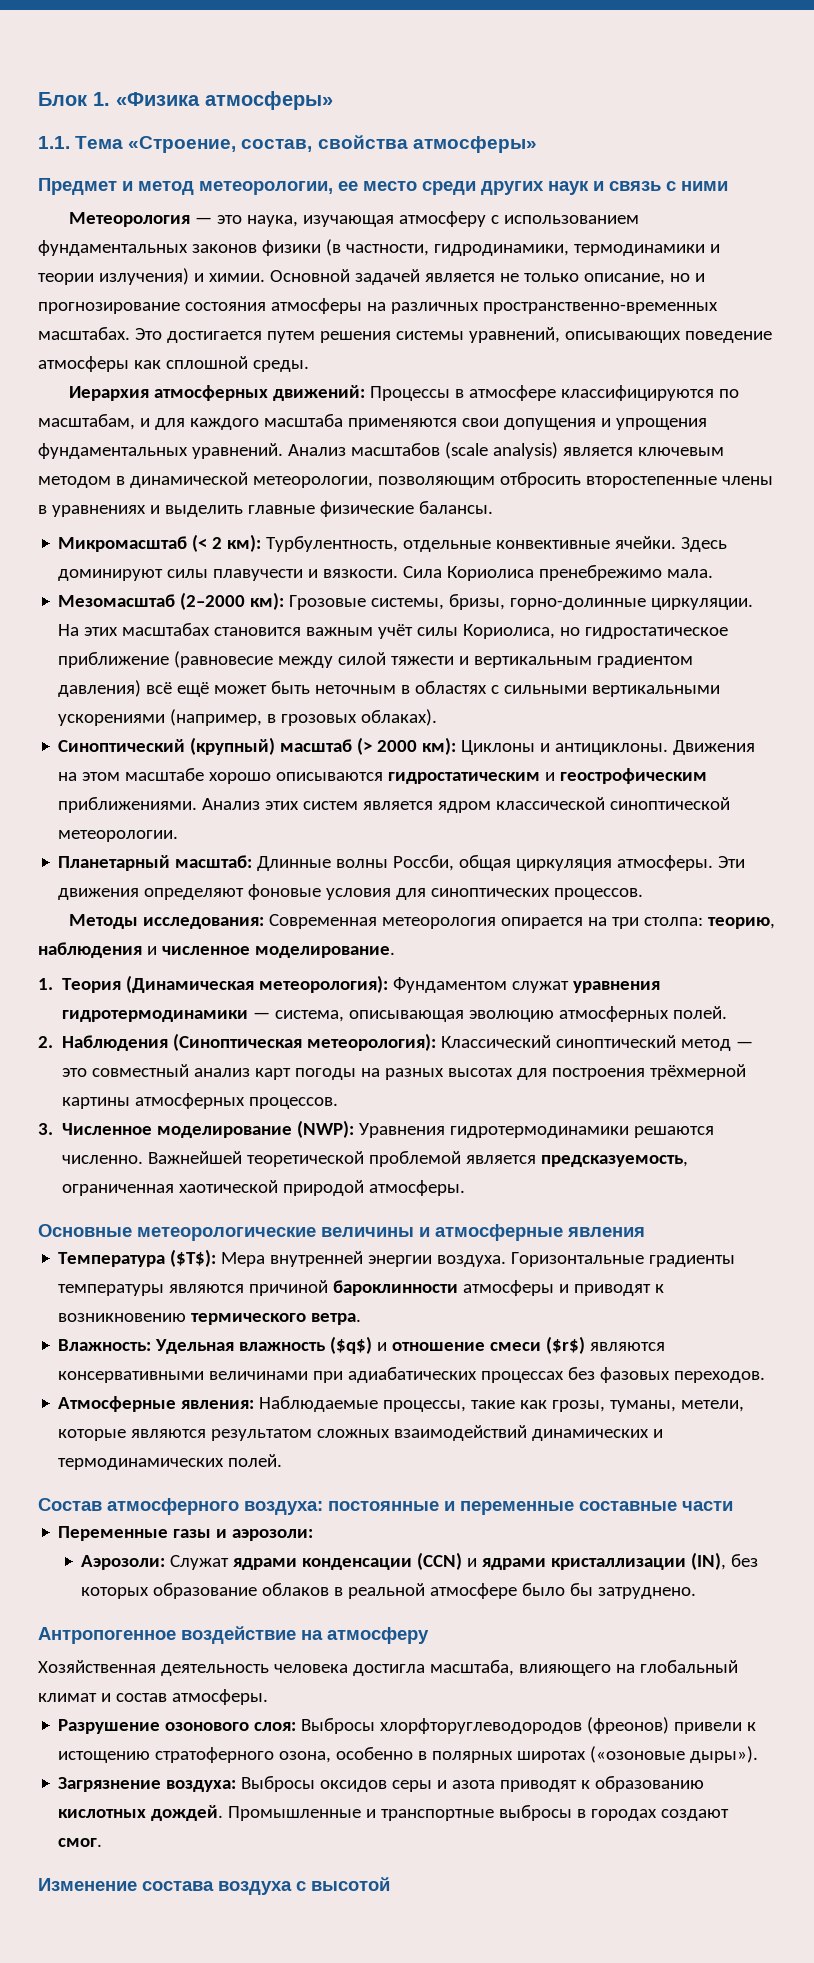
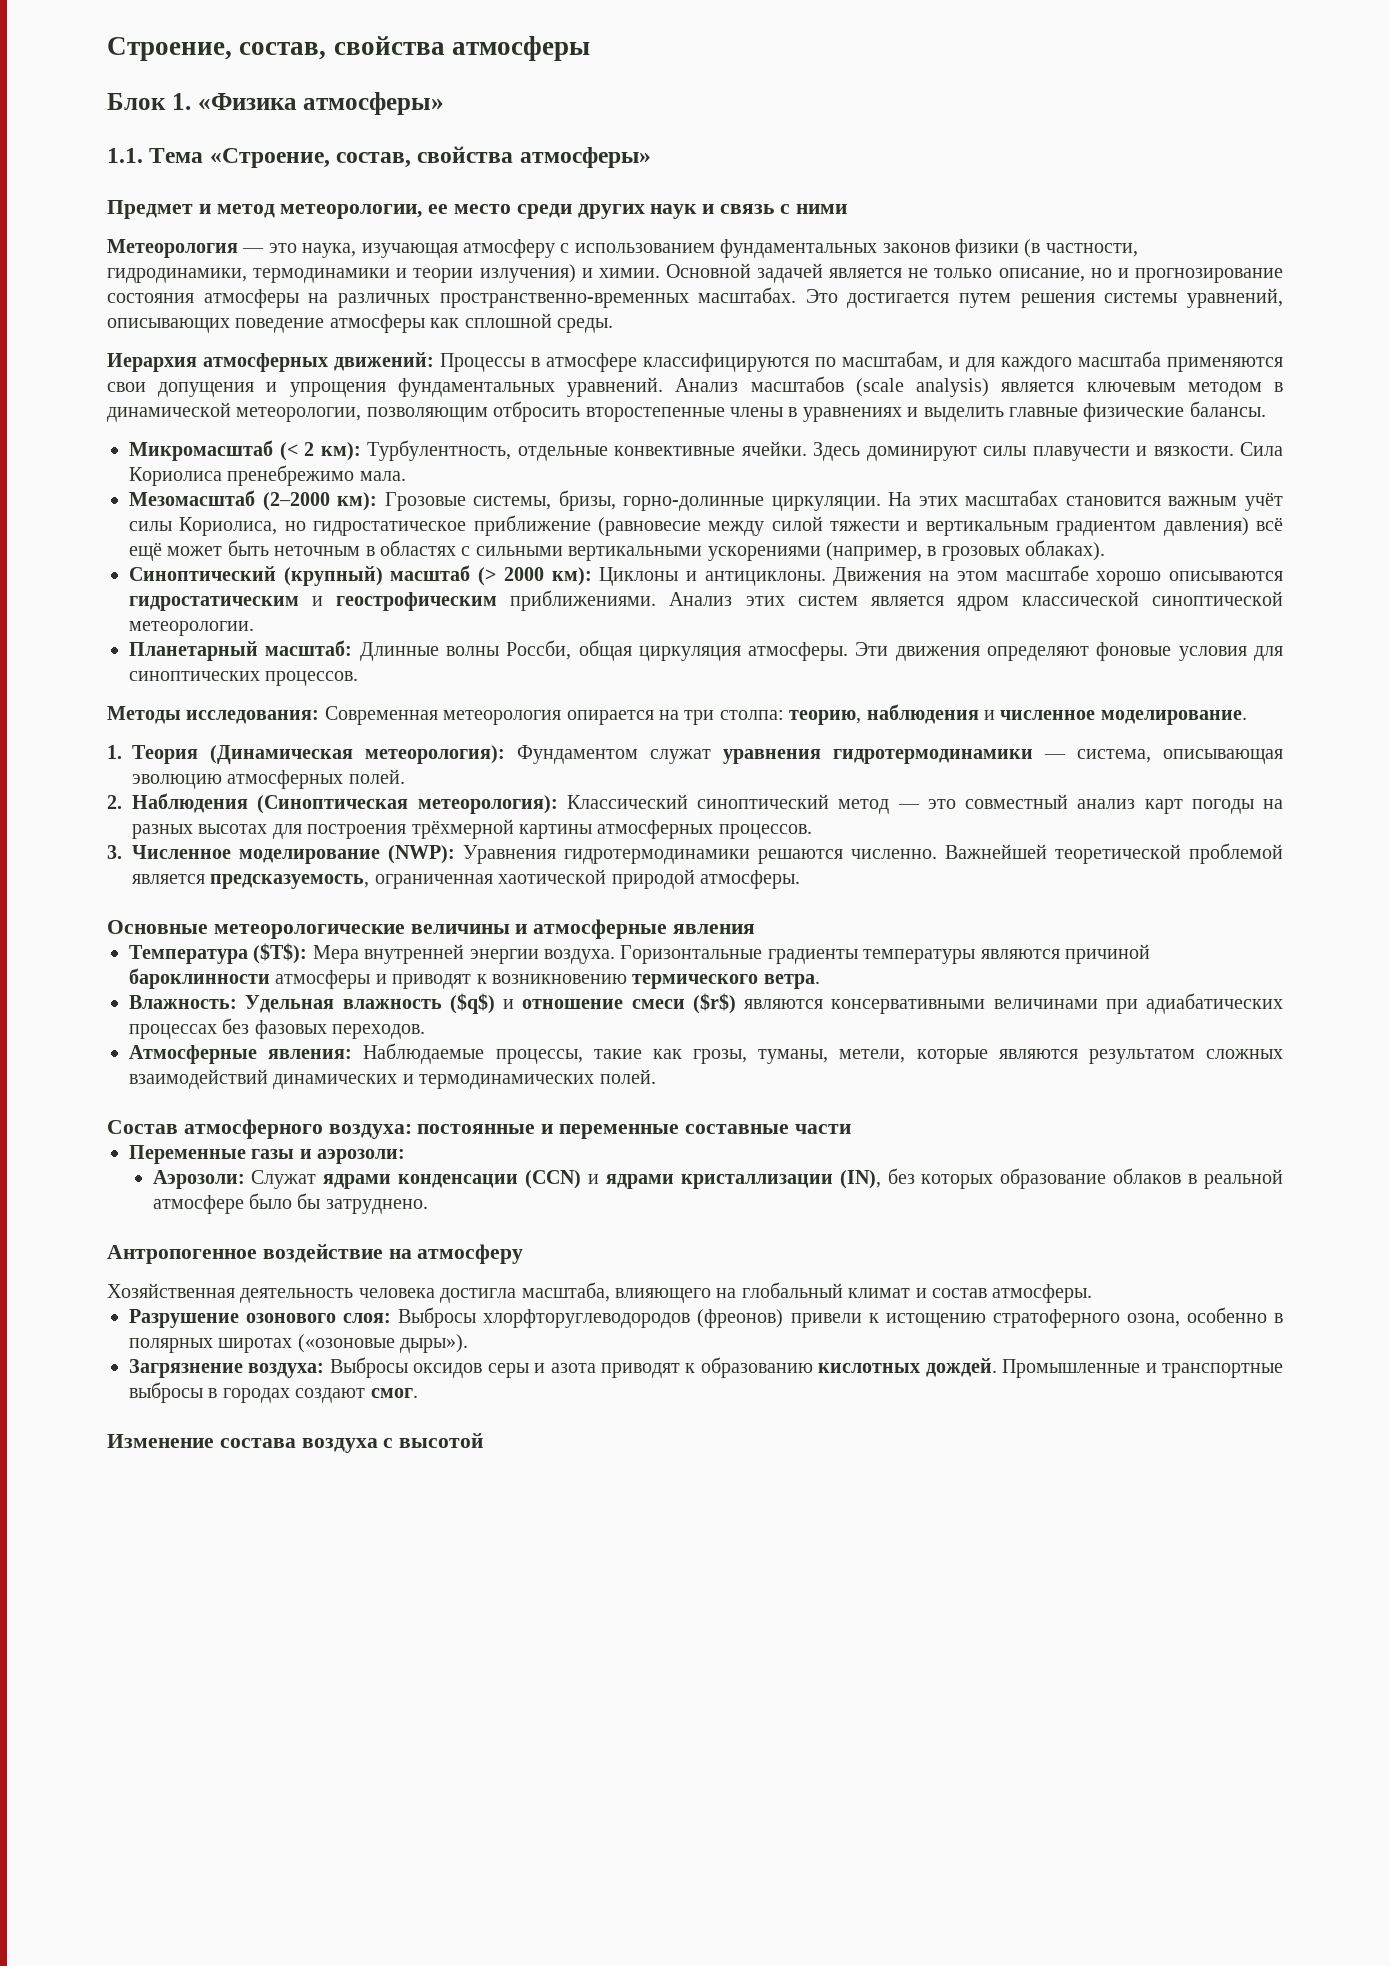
+ Строение, состав, свойства атмосферы

